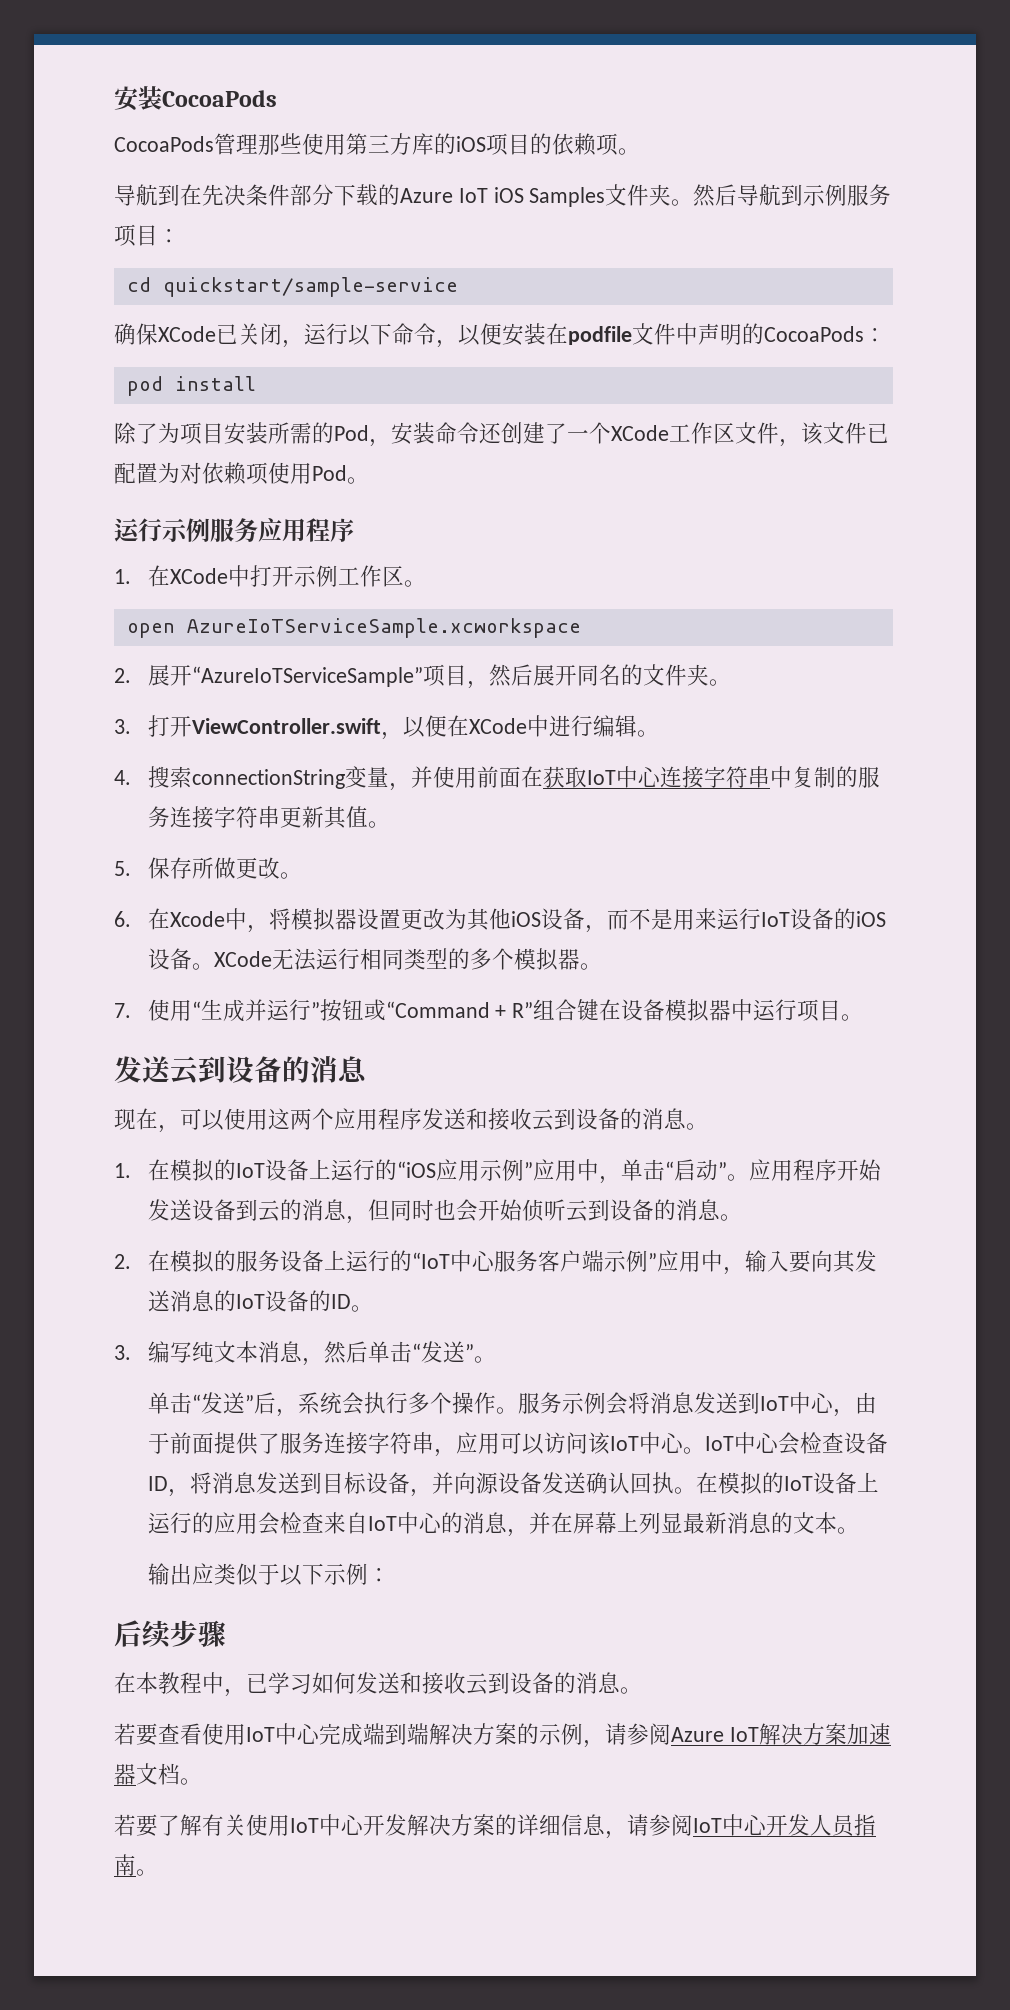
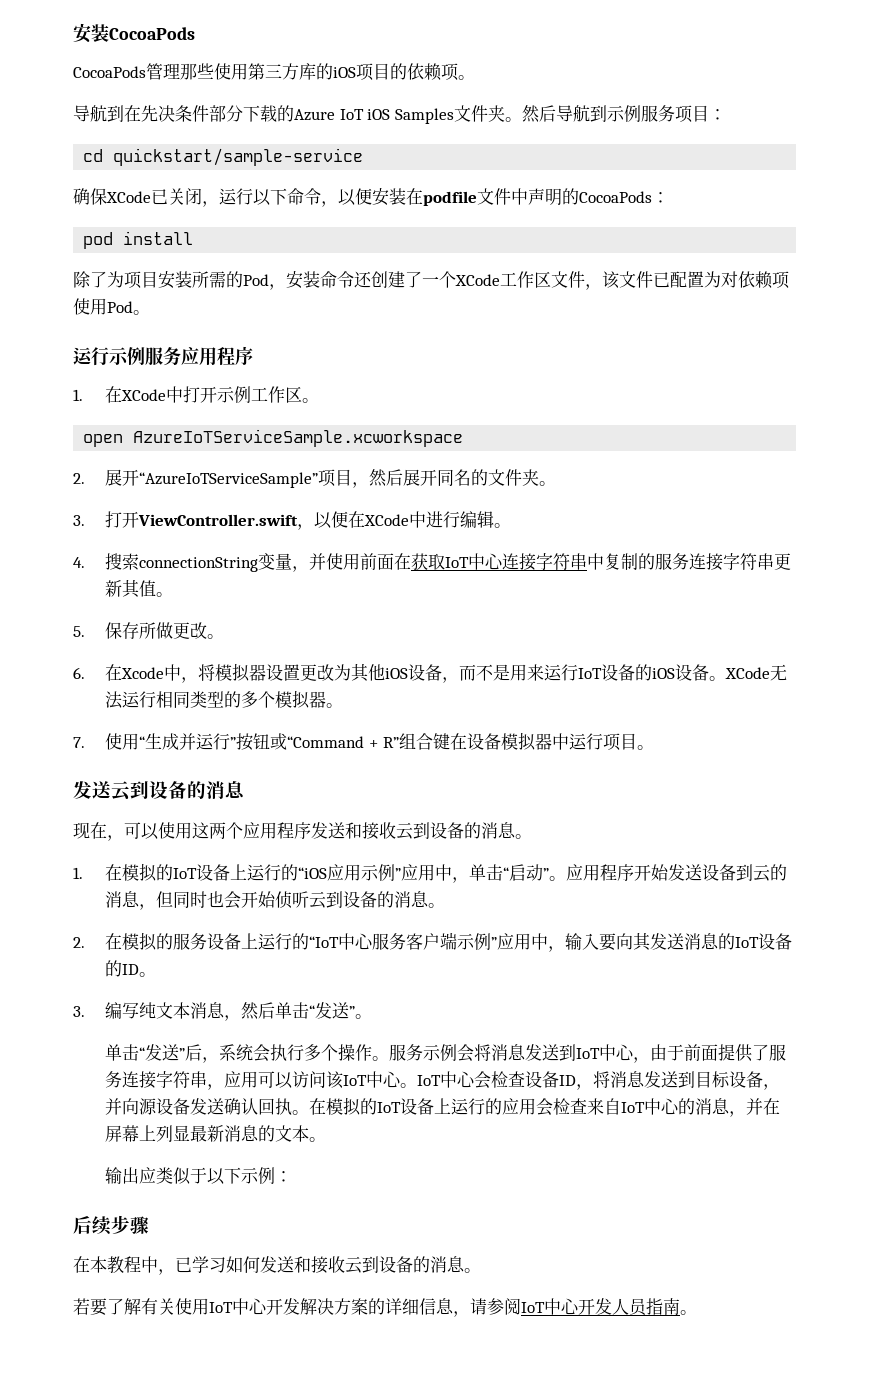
- 若要查看使用IoT中心完成端到端解决方案的示例，请参阅Azure IoT解决方案加速器文档。

